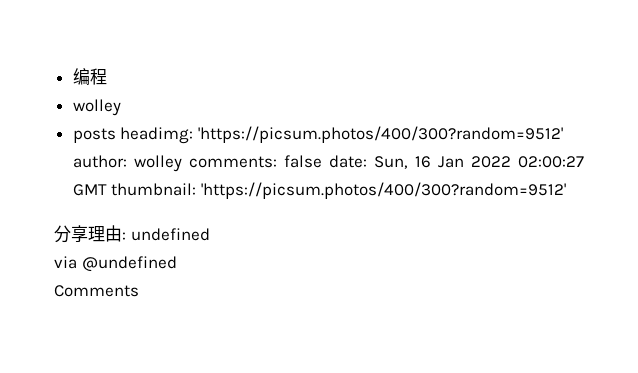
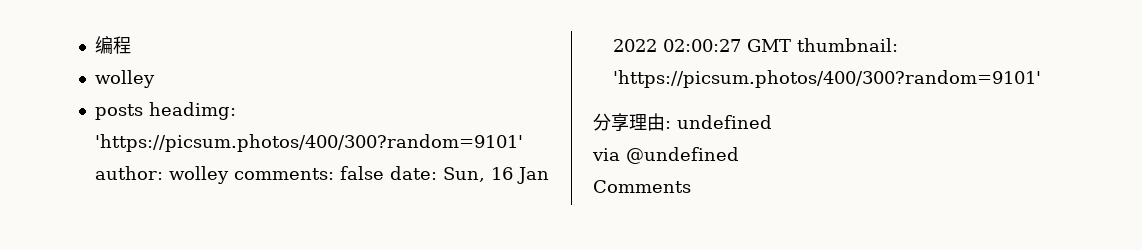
- posts headimg: 'https://picsum.photos/400/300?random=9512' author: wolley comments: false date: Sun, 16 Jan 2022 02:00:27 GMT thumbnail: 'https://picsum.photos/400/300?random=9512'
+ posts headimg: 'https://picsum.photos/400/300?random=9101' author: wolley comments: false date: Sun, 16 Jan 2022 02:00:27 GMT thumbnail: 'https://picsum.photos/400/300?random=9101'

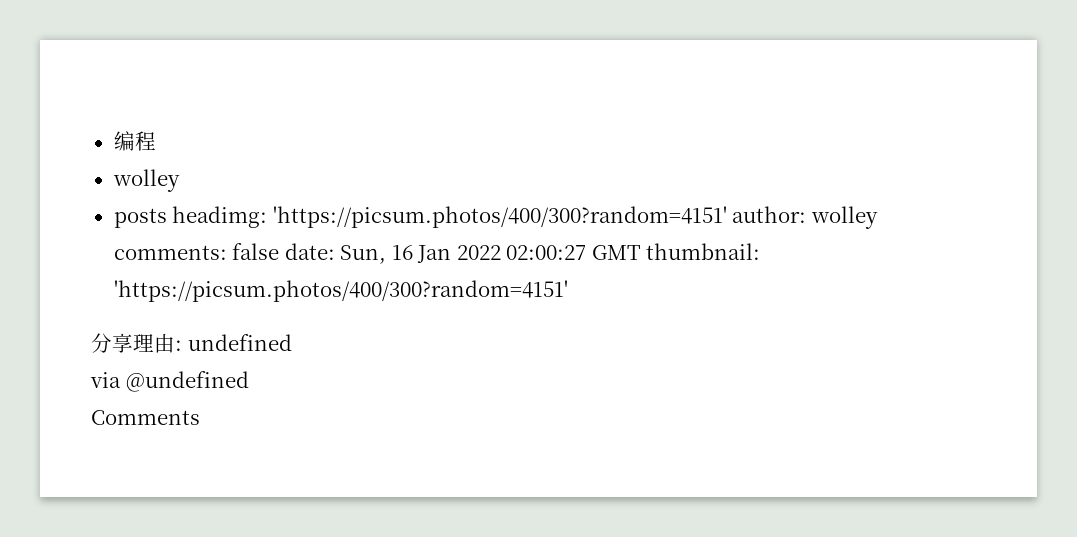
- posts headimg: 'https://picsum.photos/400/300?random=9101' author: wolley comments: false date: Sun, 16 Jan 2022 02:00:27 GMT thumbnail: 'https://picsum.photos/400/300?random=9101'
+ posts headimg: 'https://picsum.photos/400/300?random=4151' author: wolley comments: false date: Sun, 16 Jan 2022 02:00:27 GMT thumbnail: 'https://picsum.photos/400/300?random=4151'

